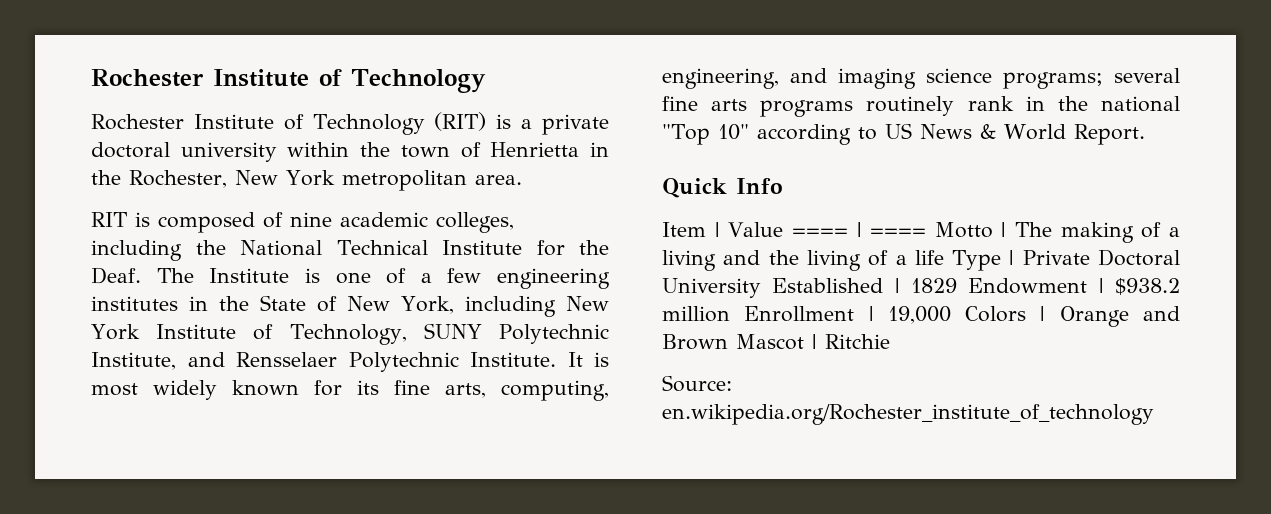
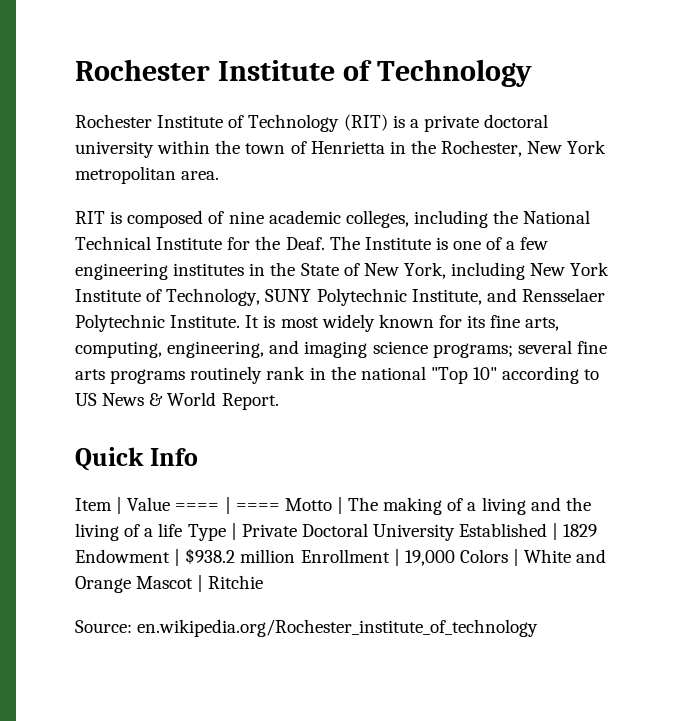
- Item | Value ==== | ==== Motto | The making of a living and the living of a life Type | Private Doctoral University Established | 1829 Endowment | $938.2 million Enrollment | 19,000 Colors | Orange and Brown Mascot | Ritchie
+ Item | Value ==== | ==== Motto | The making of a living and the living of a life Type | Private Doctoral University Established | 1829 Endowment | $938.2 million Enrollment | 19,000 Colors | White and Orange Mascot | Ritchie

